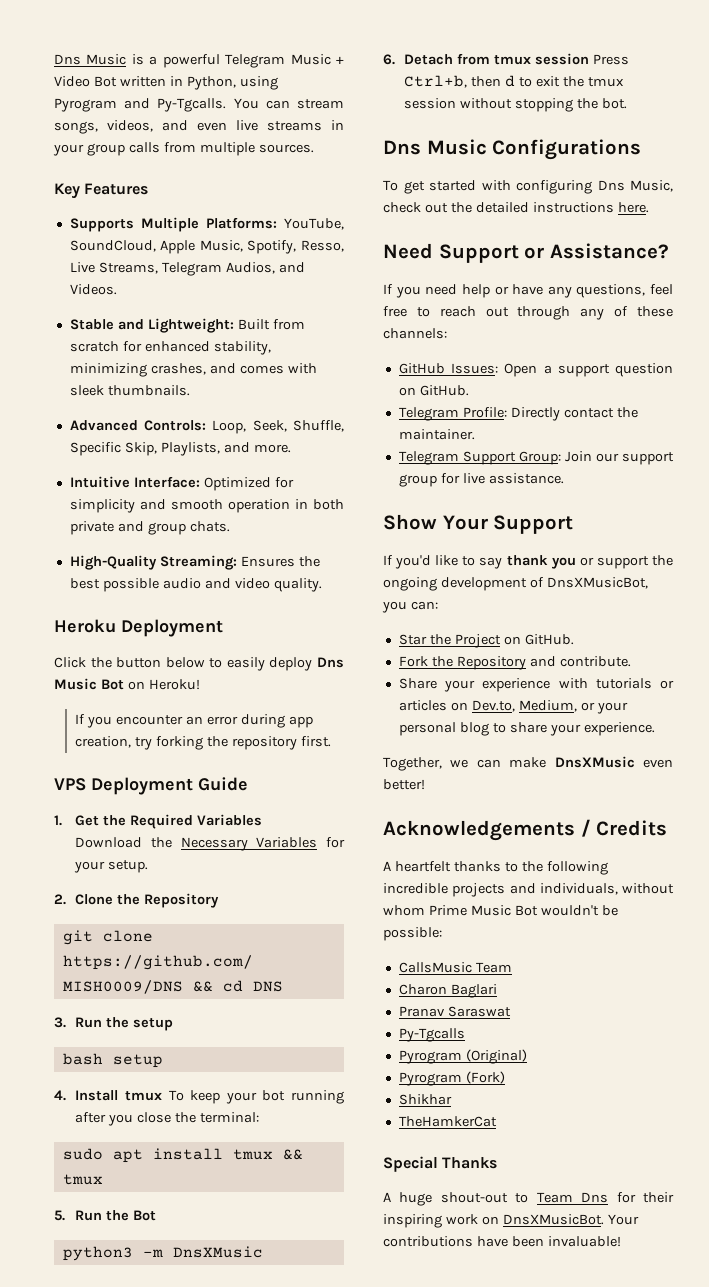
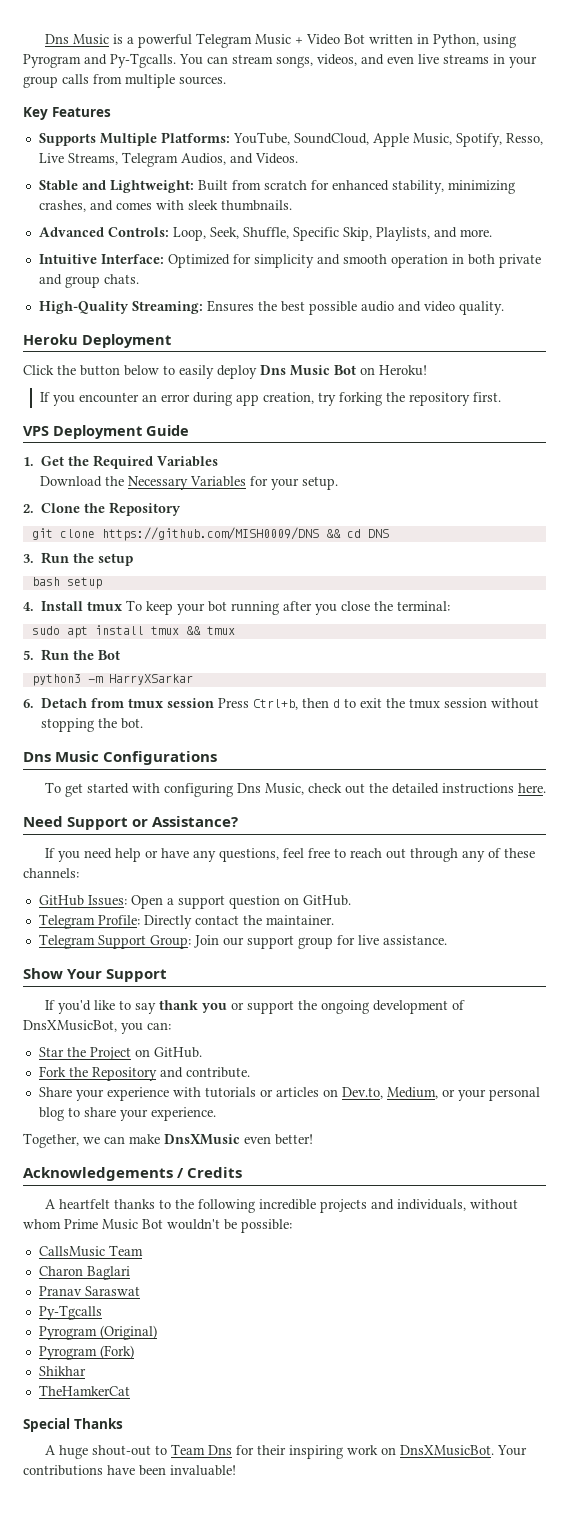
- python3 -m DnsXMusic
+ python3 -m HarryXSarkar

